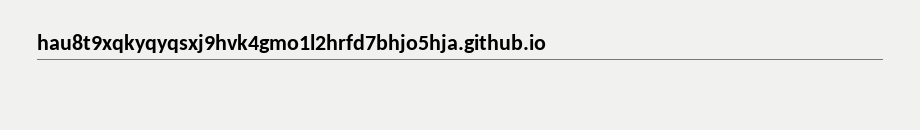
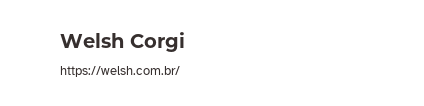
- hau8t9xqkyqyqsxj9hvk4gmo1l2hrfd7bhjo5hja.github.io
+ Welsh Corgi
+ https://welsh.com.br/

